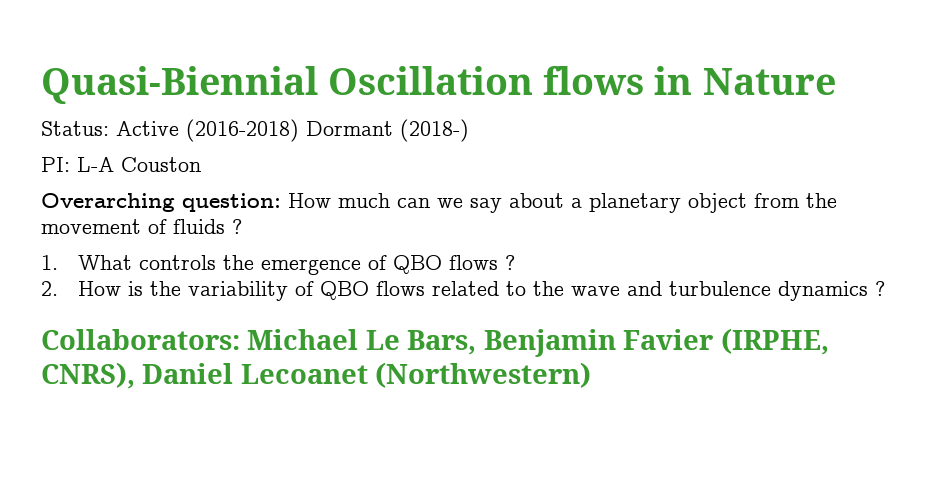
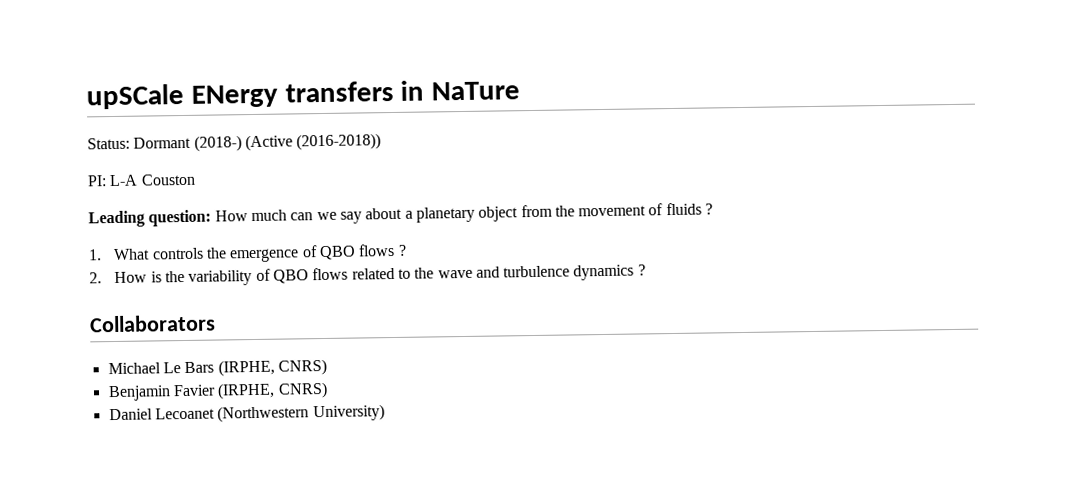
- Quasi-Biennial Oscillation flows in Nature
+ upSCale ENergy transfers in NaTure
- Status: Active (2016-2018) Dormant (2018-)
+ Status: Dormant (2018-) (Active (2016-2018))
- Overarching question: How much can we say about a planetary object from the movement of fluids ?
+ Leading question: How much can we say about a planetary object from the movement of fluids ?
- Collaborators: Michael Le Bars, Benjamin Favier (IRPHE, CNRS), Daniel Lecoanet (Northwestern)
+ Collaborators
+ Michael Le Bars (IRPHE, CNRS)
+ Benjamin Favier (IRPHE, CNRS)
+ Daniel Lecoanet (Northwestern University)

